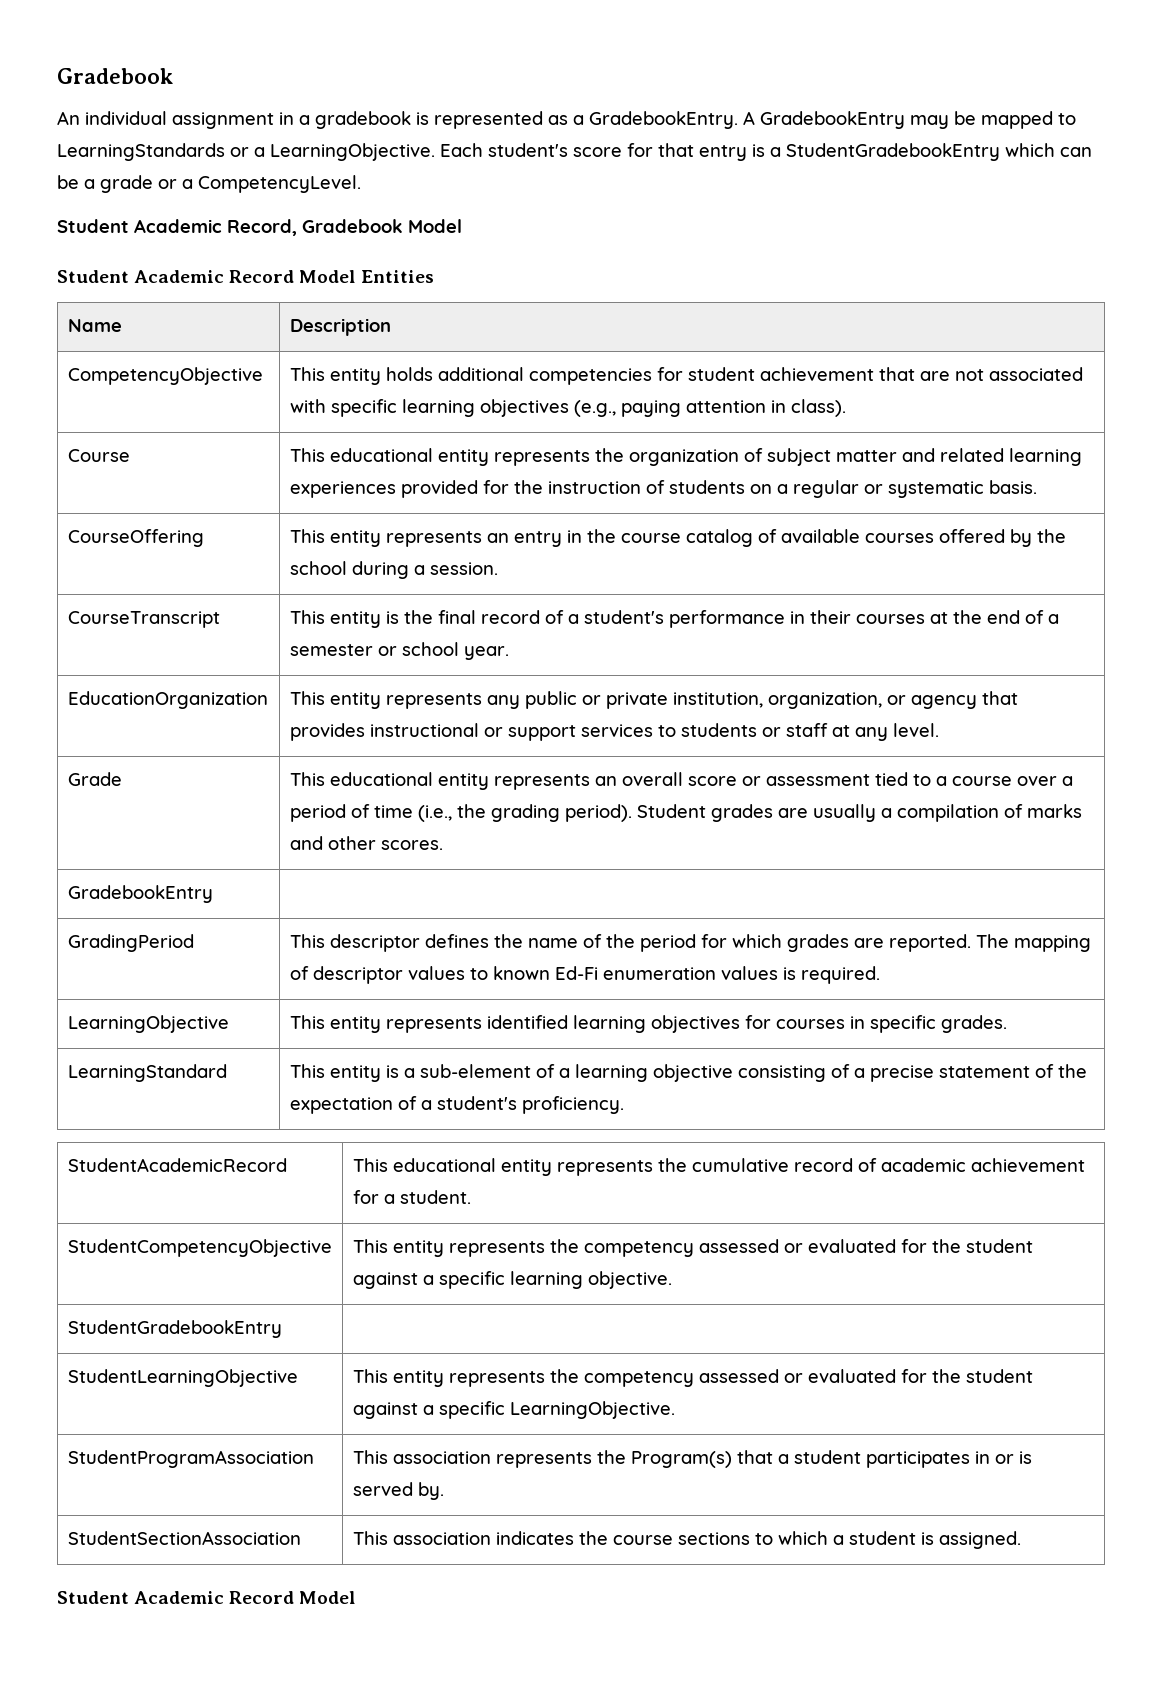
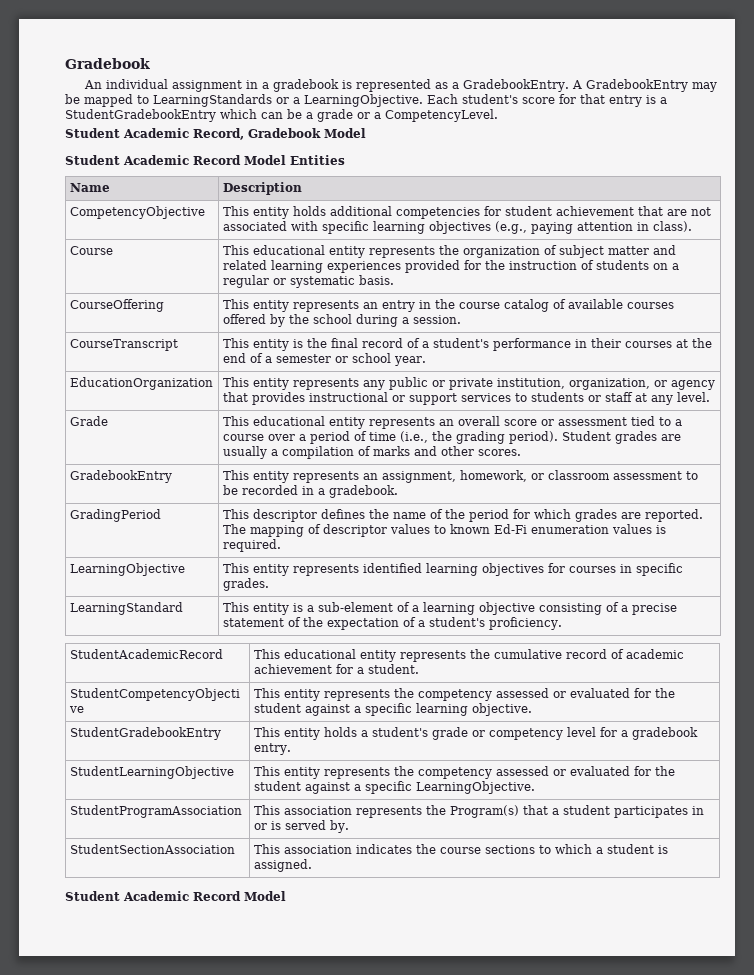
- GradebookEntry |
+ GradebookEntry | This entity represents an assignment, homework, or classroom assessment to be recorded in a gradebook.
- StudentGradebookEntry |
+ StudentGradebookEntry | This entity holds a student's grade or competency level for a gradebook entry.

